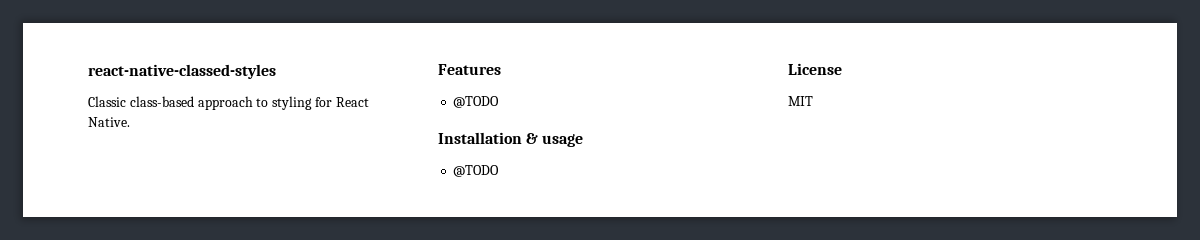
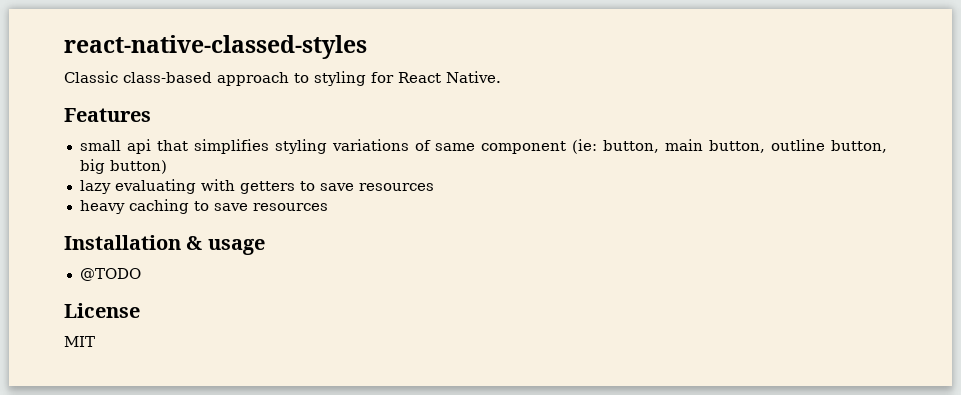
  Features
- @TODO
+ small api that simplifies styling variations of same component (ie: button, main button, outline button, big button)
+ lazy evaluating with getters to save resources
+ heavy caching to save resources

